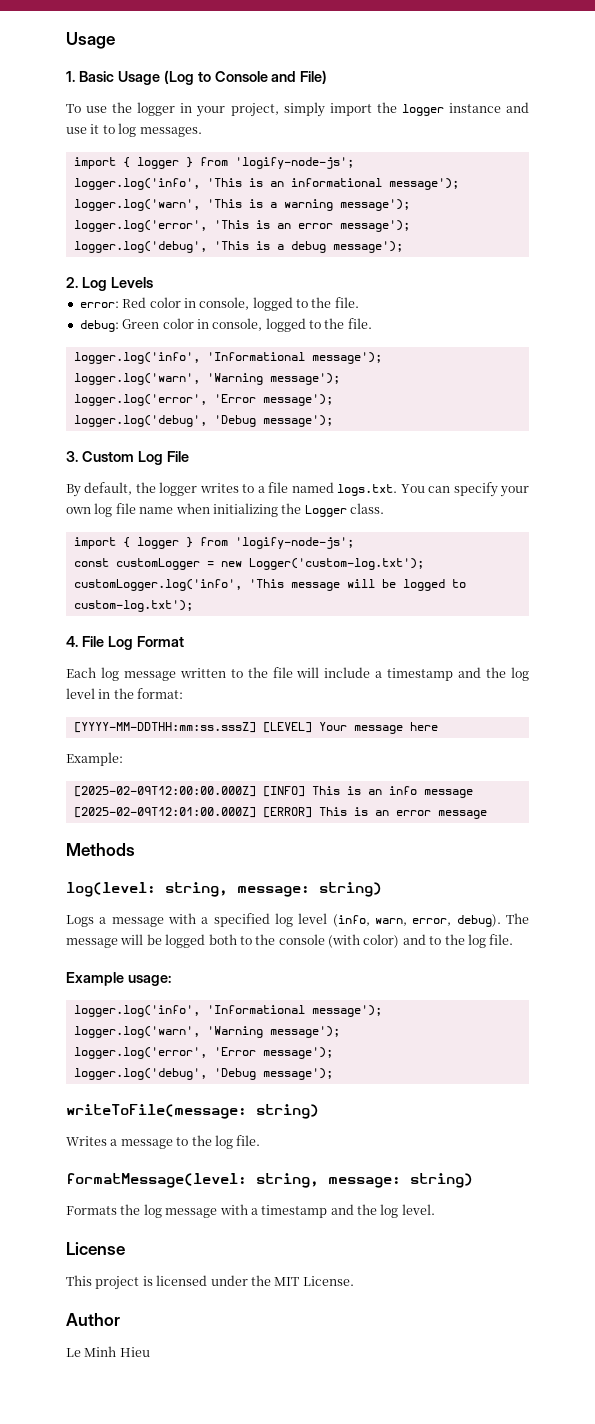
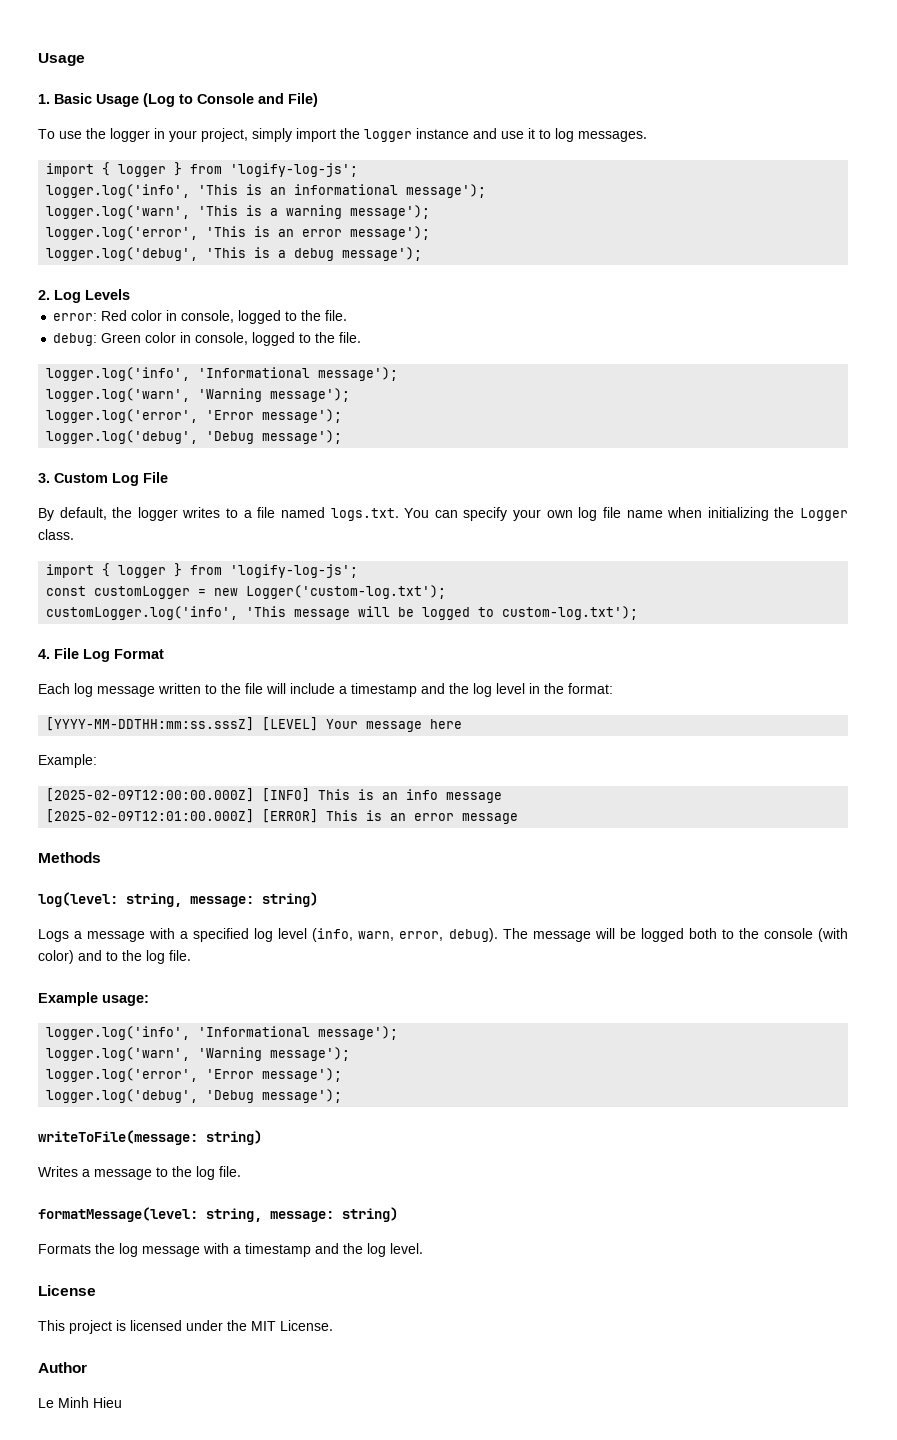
  To use the logger in your project, simply import the logger instance and use it to log messages.
- import { logger } from 'logify-node-js';
+ import { logger } from 'logify-log-js';
  By default, the logger writes to a file named logs.txt. You can specify your own log file name when initializing the Logger class.
- import { logger } from 'logify-node-js';
+ import { logger } from 'logify-log-js';

